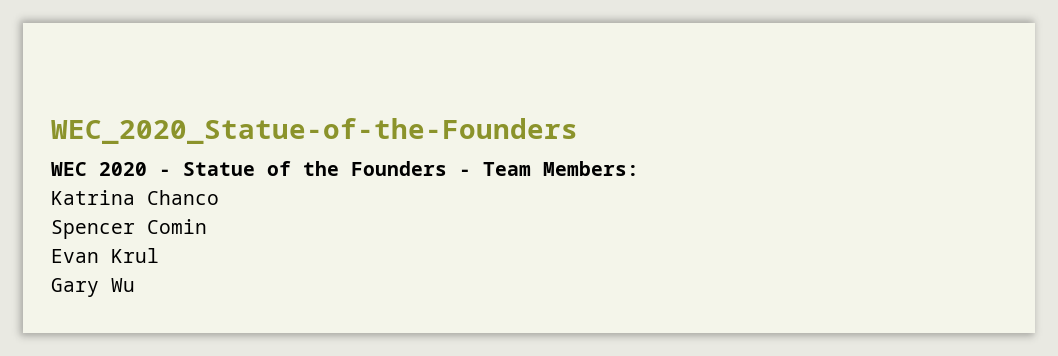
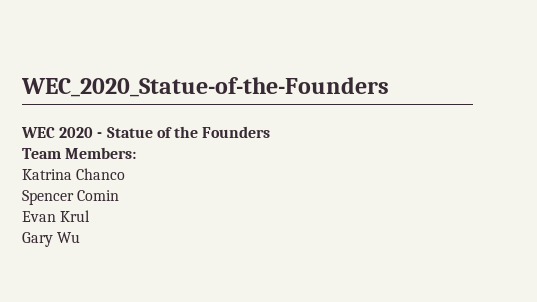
- WEC 2020 - Statue of the Founders - Team Members:
+ WEC 2020 - Statue of the Founders
+ Team Members:

